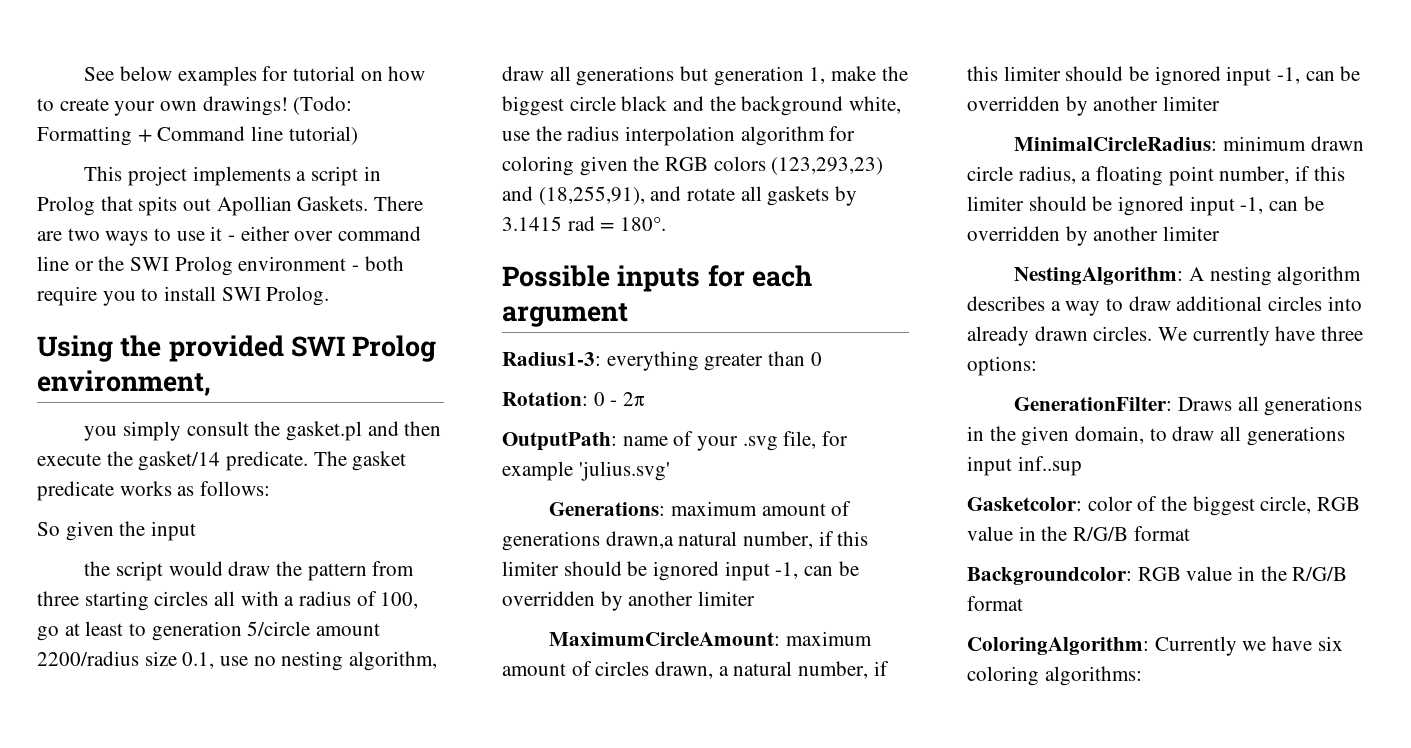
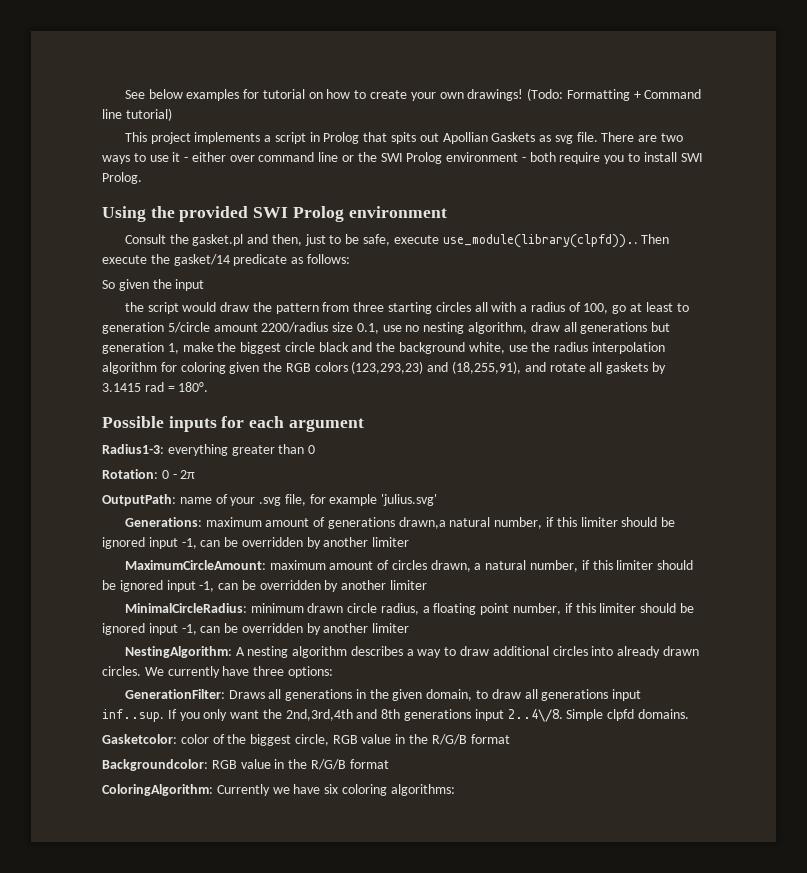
- This project implements a script in Prolog that spits out Apollian Gaskets.
+ This project implements a script in Prolog that spits out Apollian Gaskets as svg file.
- Using the provided SWI Prolog environment,
- you simply consult the gasket.pl and then execute the gasket/14 predicate. The gasket predicate works as follows:
+ Using the provided SWI Prolog environment
+ Consult the gasket.pl and then, just to be safe, execute use_module(library(clpfd)).. Then execute the gasket/14 predicate as follows:
- GenerationFilter: Draws all generations in the given domain, to draw all generations input inf..sup
+ GenerationFilter: Draws all generations in the given domain, to draw all generations input inf..sup. If you only want the 2nd,3rd,4th and 8th generations input 2..4\/8. Simple clpfd domains.

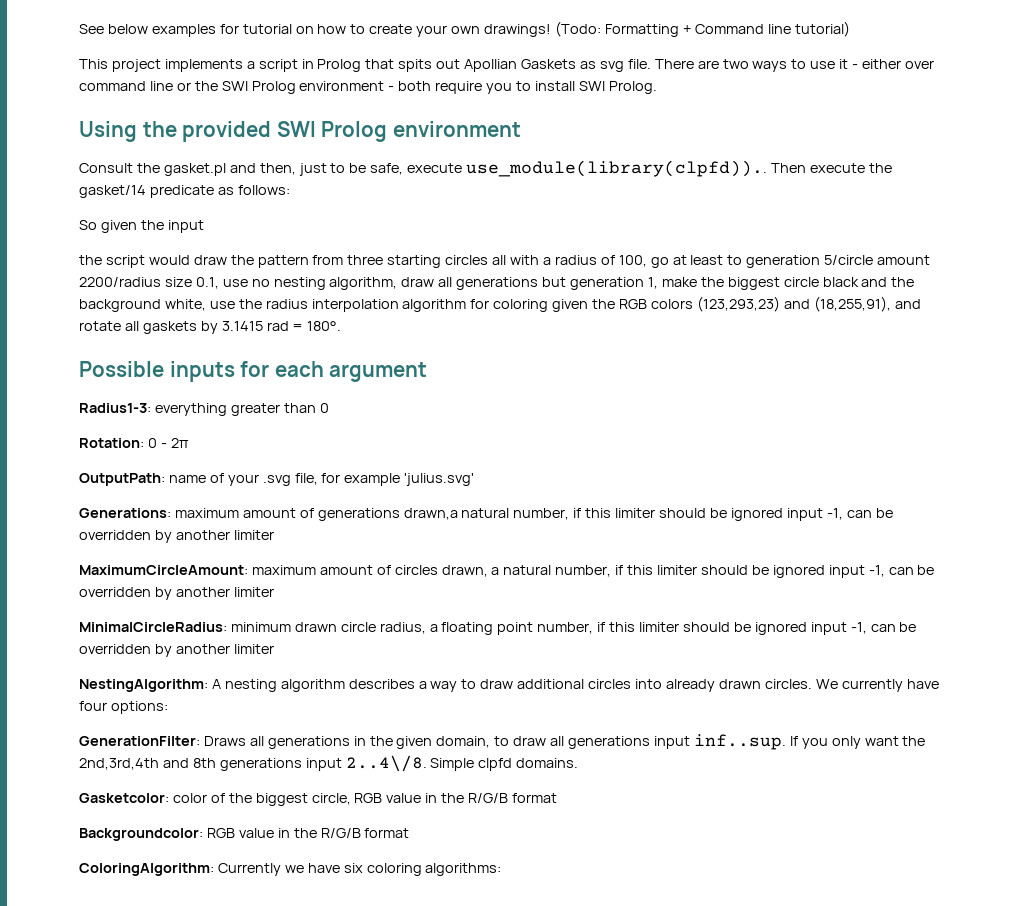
- We currently have three options:
+ We currently have four options:

